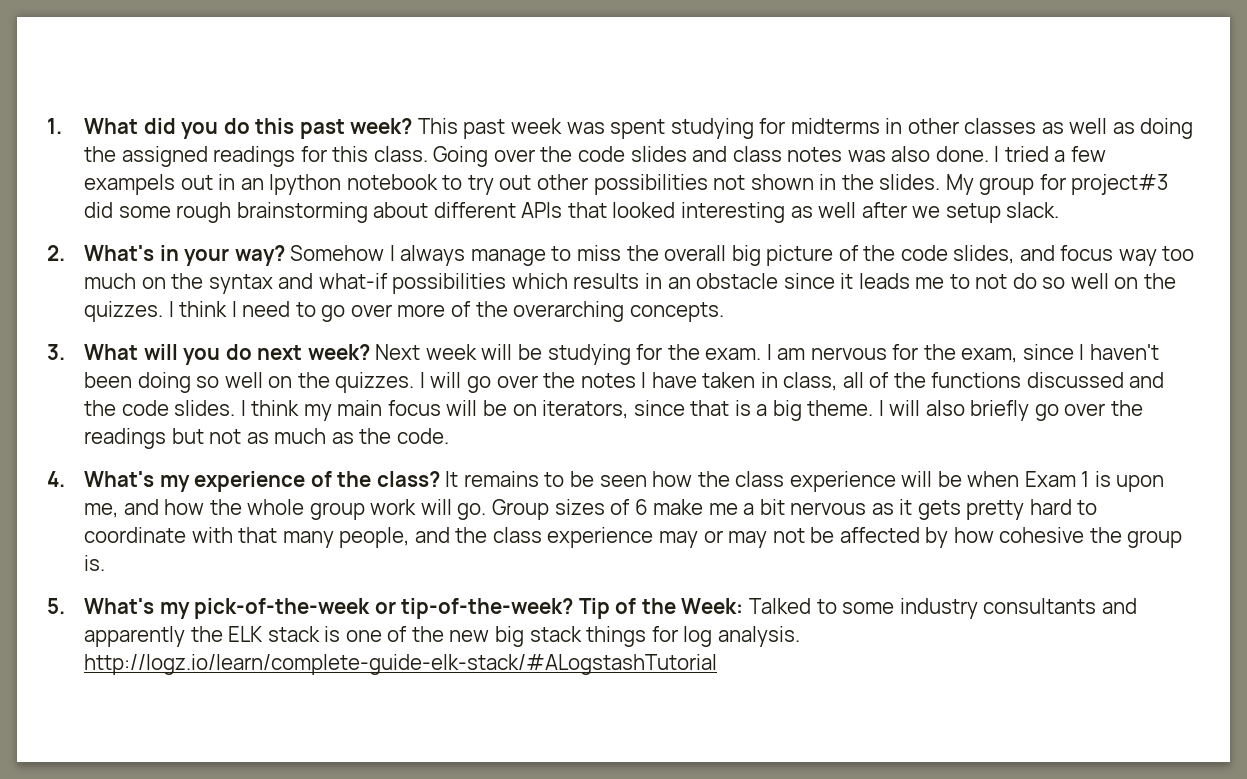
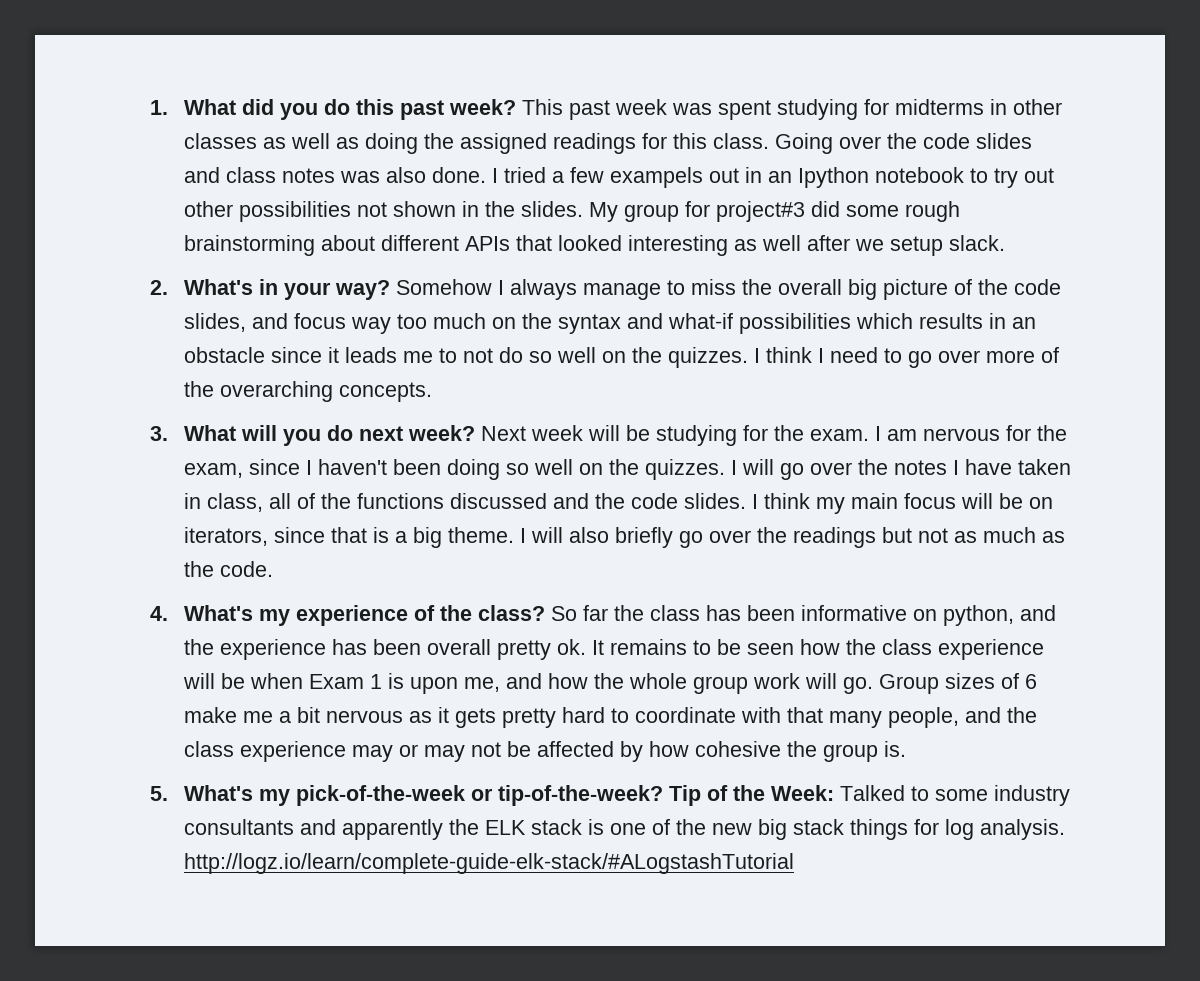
+ So far the class has been informative on python, and the experience has been overall pretty ok.

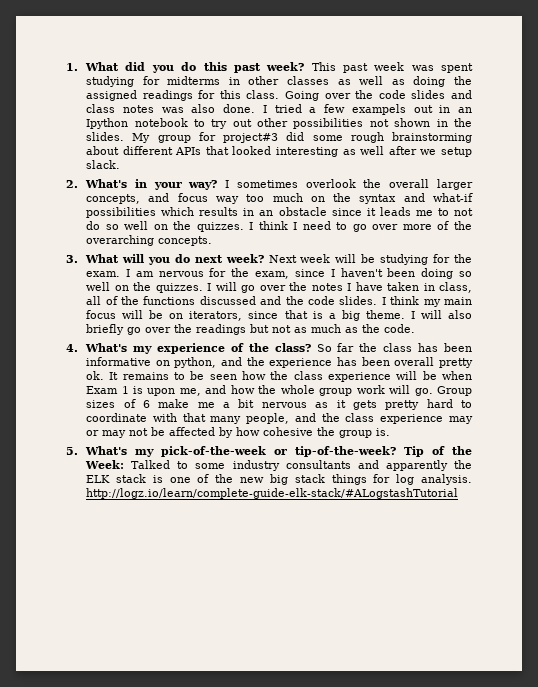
- Somehow I always manage to miss the overall big picture of the code slides, and focus way too much on the syntax and what-if possibilities which results in an obstacle since it leads me to not do so well on the quizzes.
+ I sometimes overlook the overall larger concepts, and focus way too much on the syntax and what-if possibilities which results in an obstacle since it leads me to not do so well on the quizzes.

